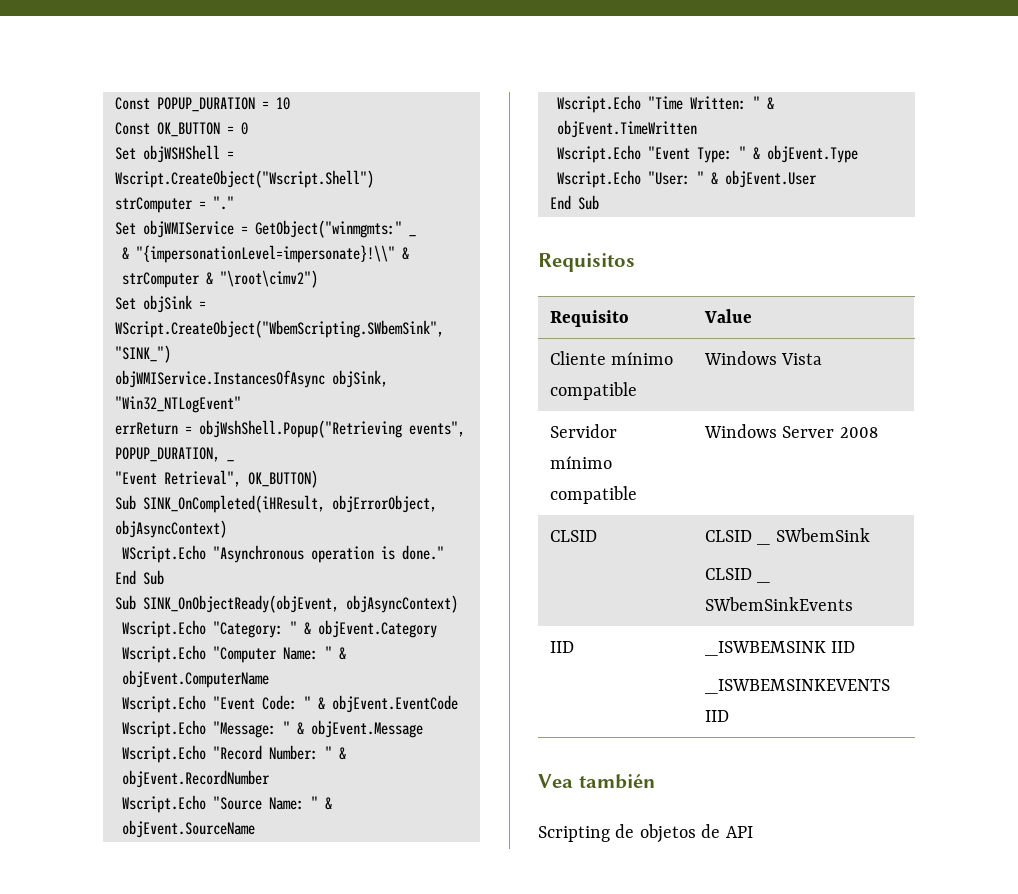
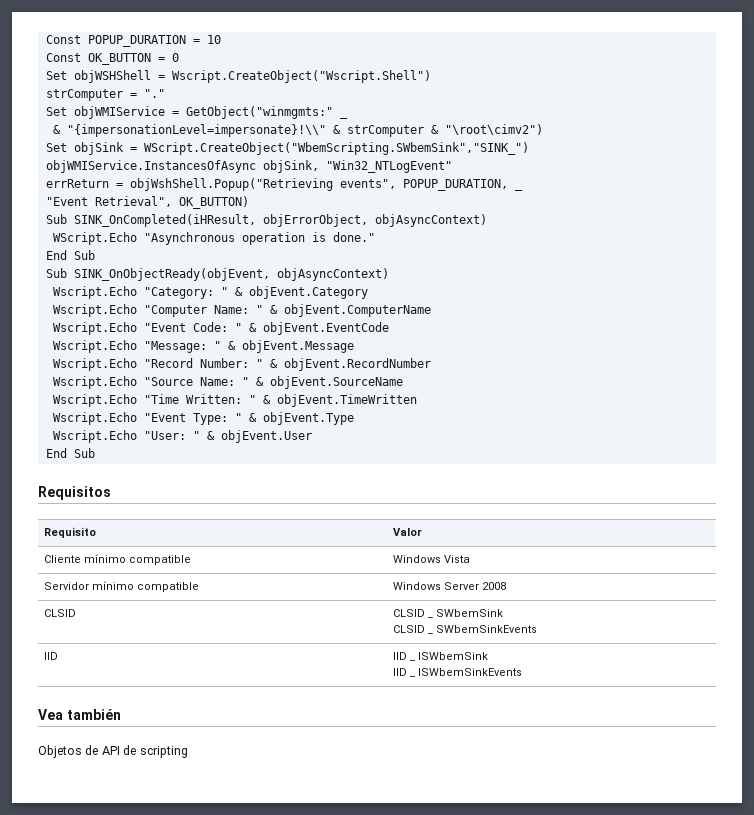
- Requisito | Value
+ Requisito | Valor
- IID | _ISWBEMSINK IID
- _ISWBEMSINKEVENTS IID
+ IID | IID _ ISWbemSink
+ IID _ ISWbemSinkEvents
- Scripting de objetos de API
+ Objetos de API de scripting

